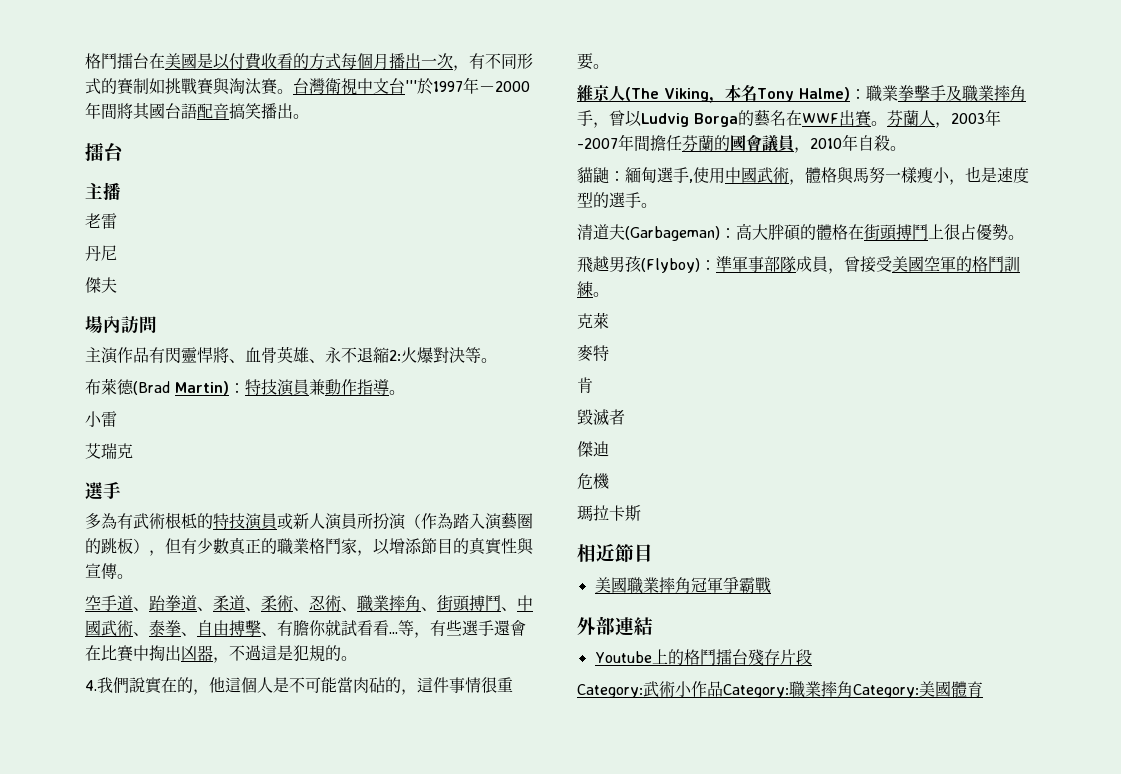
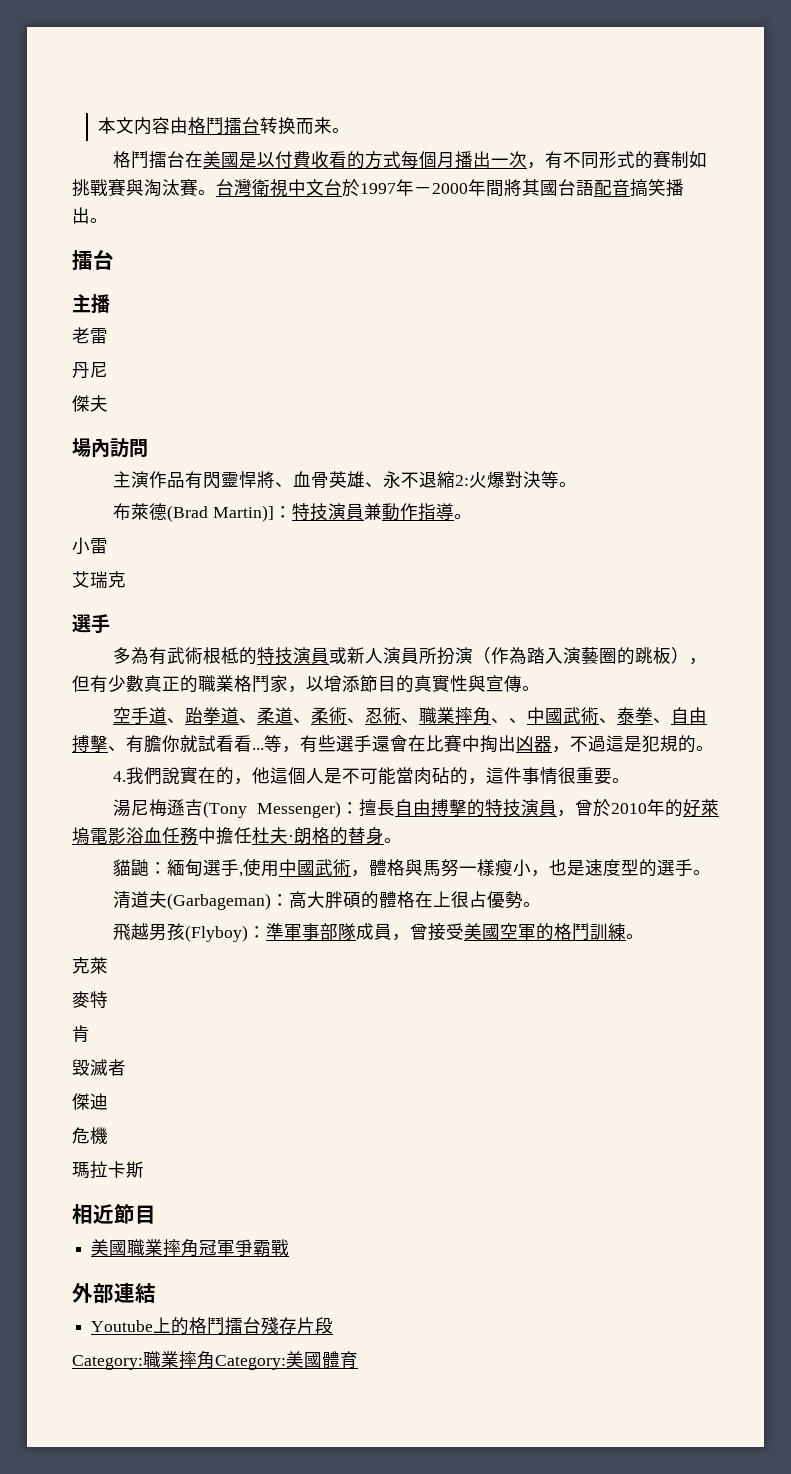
+ 本文内容由格鬥擂台转换而来。
- 台灣衛視中文台'''於1997年－2000年間將其國台語配音搞笑播出。
+ 台灣衛視中文台於1997年－2000年間將其國台語配音搞笑播出。
- 布萊德(Brad Martin)：特技演員兼動作指導。
+ 布萊德(Brad Martin)]：特技演員兼動作指導。
- 空手道、跆拳道、柔道、柔術、忍術、職業摔角、街頭搏鬥、中國武術、泰拳、自由搏擊、有膽你就試看看...
+ 空手道、跆拳道、柔道、柔術、忍術、職業摔角、、中國武術、泰拳、自由搏擊、有膽你就試看看...
- 維京人(The Viking，本名Tony Halme)：職業拳擊手及職業摔角手，曾以Ludvig Borga的藝名在WWF出賽。芬蘭人，2003年-2007年間擔任芬蘭的國會議員，2010年自殺。
+ 湯尼梅遜吉(Tony Messenger)：擅長自由搏擊的特技演員，曾於2010年的好萊塢電影浴血任務中擔任杜夫·朗格的替身。
- 清道夫(Garbageman)：高大胖碩的體格在街頭搏鬥上很占優勢。
+ 清道夫(Garbageman)：高大胖碩的體格在上很占優勢。
- Category:武術小作品Category:職業摔角Category:美國體育
+ Category:職業摔角Category:美國體育

